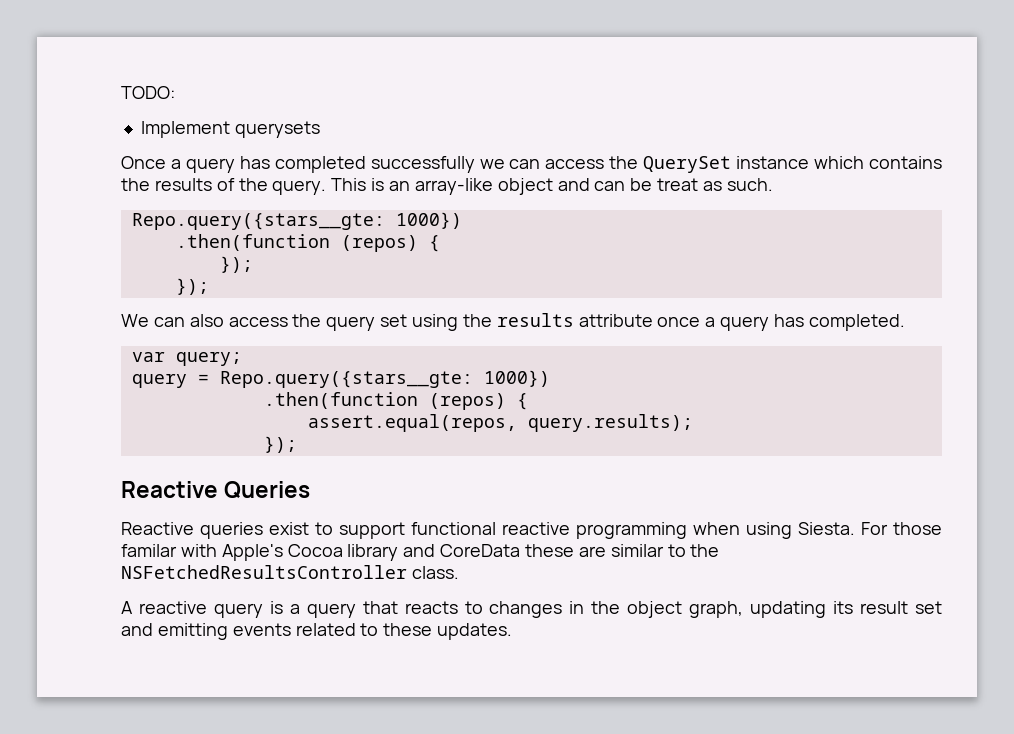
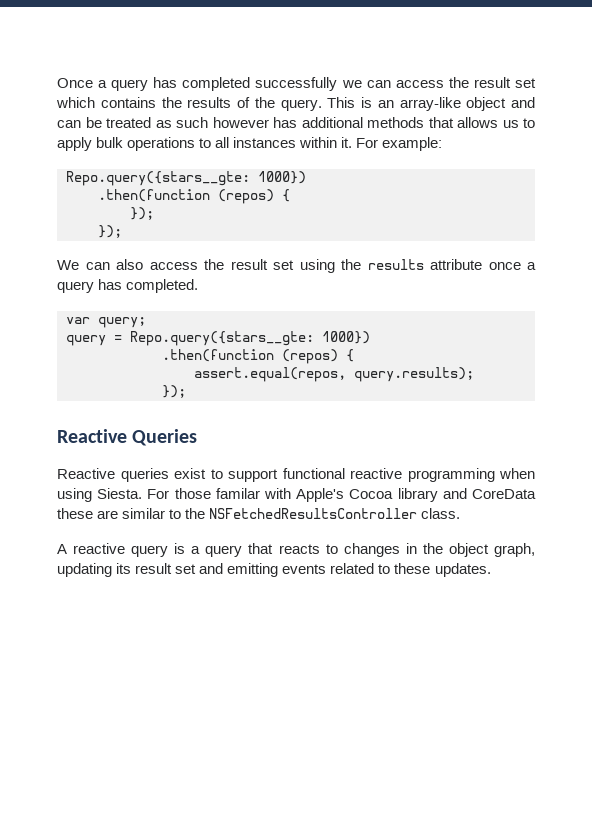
- TODO:
- Implement querysets
- Once a query has completed successfully we can access the QuerySet instance which contains the results of the query.
+ Once a query has completed successfully we can access the result set which contains the results of the query.
- This is an array-like object and can be treat as such.
+ This is an array-like object and can be treated as such however has additional methods that allows us to apply bulk operations to all instances within it. For example:
- We can also access the query set using the results attribute once a query has completed.
+ We can also access the result set using the results attribute once a query has completed.

